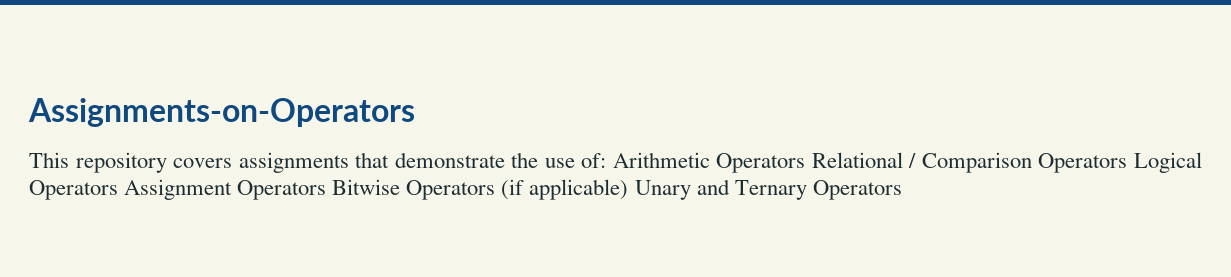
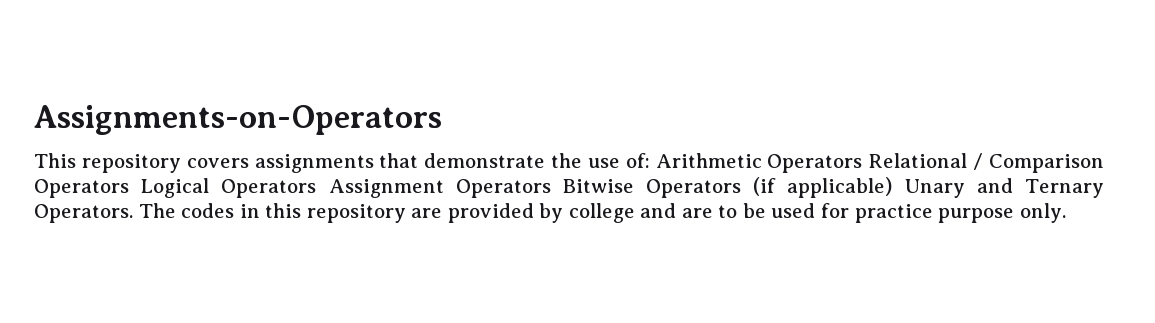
- This repository covers assignments that demonstrate the use of: Arithmetic Operators Relational / Comparison Operators Logical Operators Assignment Operators Bitwise Operators (if applicable) Unary and Ternary Operators
+ This repository covers assignments that demonstrate the use of: Arithmetic Operators Relational / Comparison Operators Logical Operators Assignment Operators Bitwise Operators (if applicable) Unary and Ternary Operators. The codes in this repository are provided by college and are to be used for practice purpose only.

